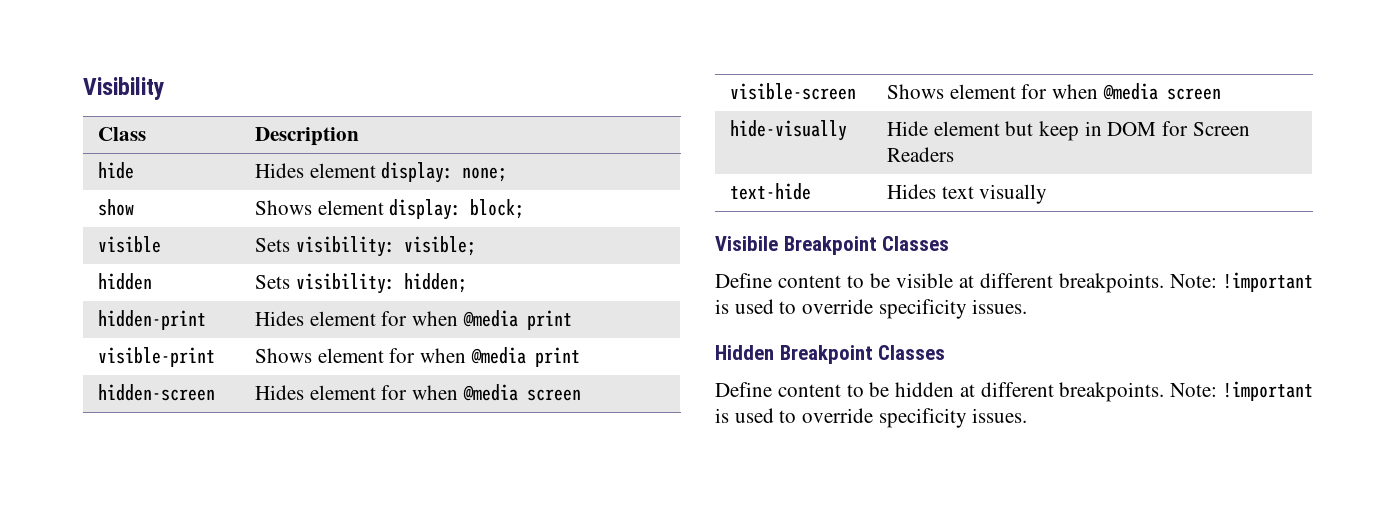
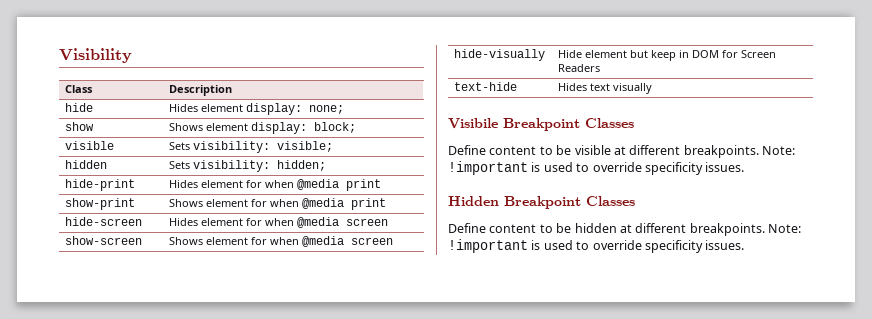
- hidden-print | Hides element for when @media print
+ hide-print | Hides element for when @media print
- visible-print | Shows element for when @media print
+ show-print | Shows element for when @media print
- hidden-screen | Hides element for when @media screen
+ hide-screen | Hides element for when @media screen
- visible-screen | Shows element for when @media screen
+ show-screen | Shows element for when @media screen

